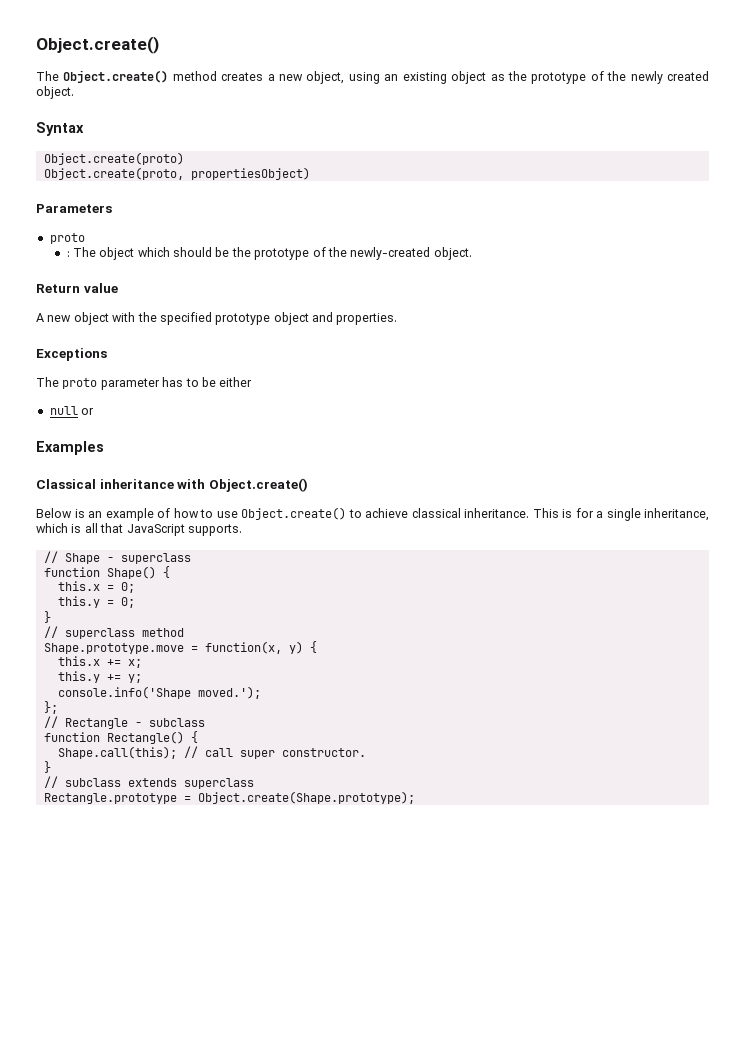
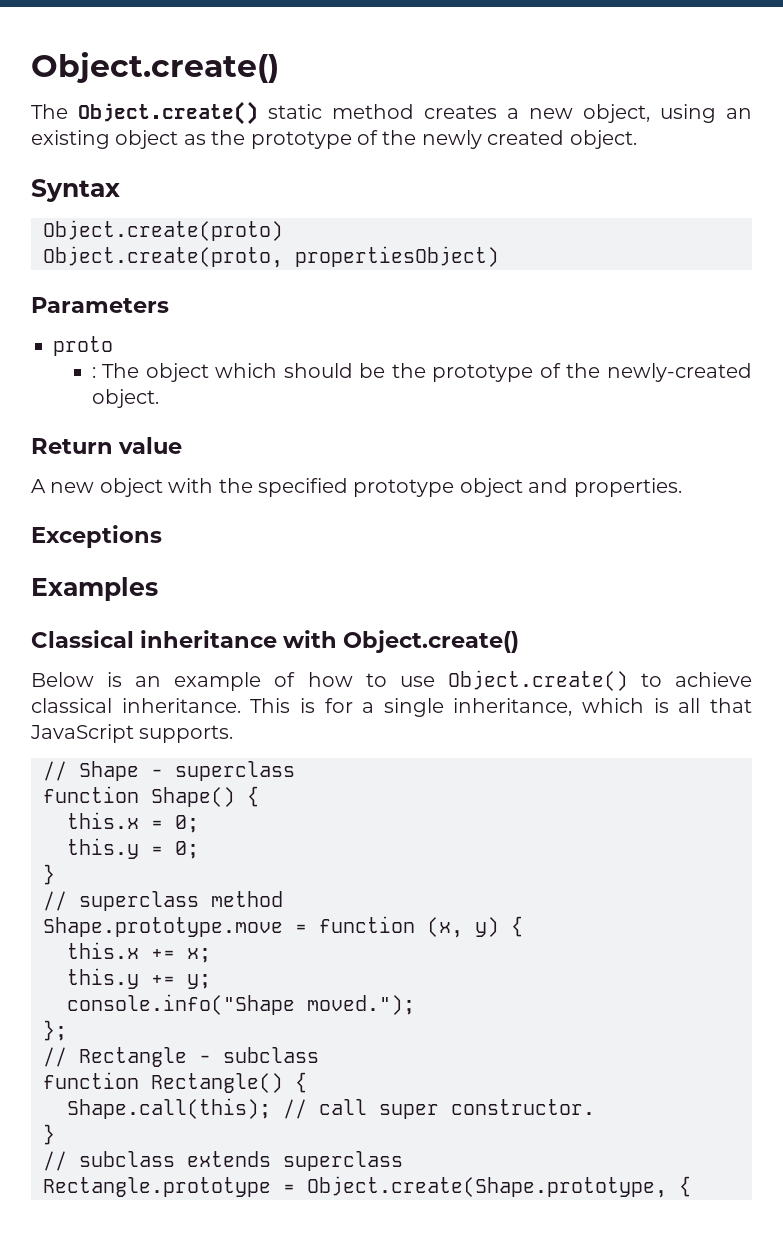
- The Object.create() method creates a new object, using an existing object as the prototype of the newly created object.
+ The Object.create() static method creates a new object, using an existing object as the prototype of the newly created object.
- The proto parameter has to be either
- null or
- Shape.prototype.move = function(x, y) {
+ Shape.prototype.move = function (x, y) {
- console.info('Shape moved.');
+ console.info("Shape moved.");
- Rectangle.prototype = Object.create(Shape.prototype);
+ Rectangle.prototype = Object.create(Shape.prototype, {

